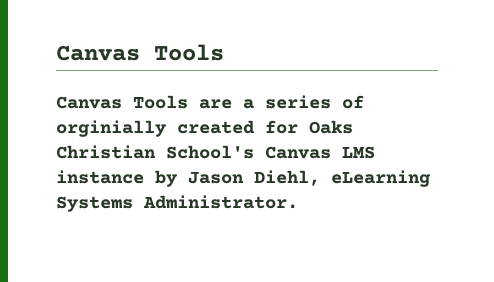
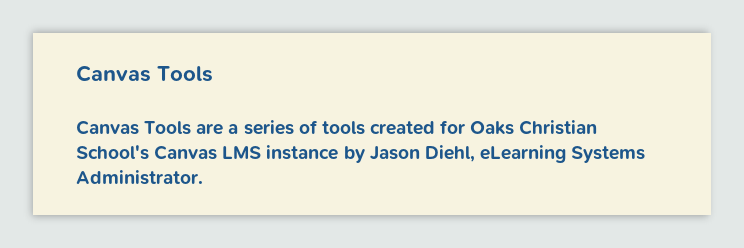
- Canvas Tools are a series of orginially created for Oaks Christian School's Canvas LMS instance by Jason Diehl, eLearning Systems Administrator.
+ Canvas Tools are a series of tools created for Oaks Christian School's Canvas LMS instance by Jason Diehl, eLearning Systems Administrator.

